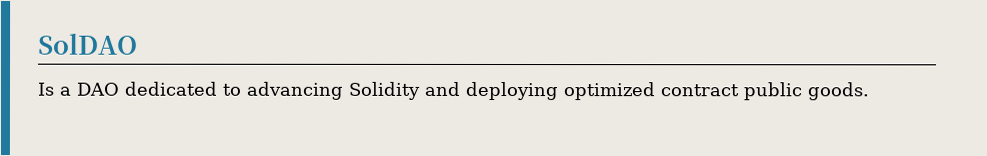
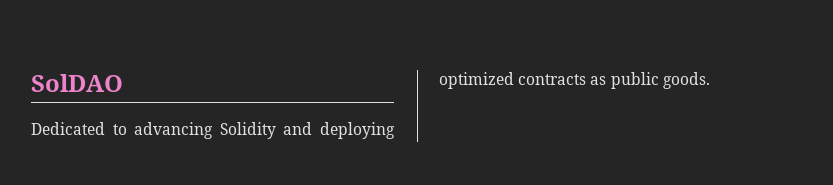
- Is a DAO dedicated to advancing Solidity and deploying optimized contract public goods.
+ Dedicated to advancing Solidity and deploying optimized contracts as public goods.

